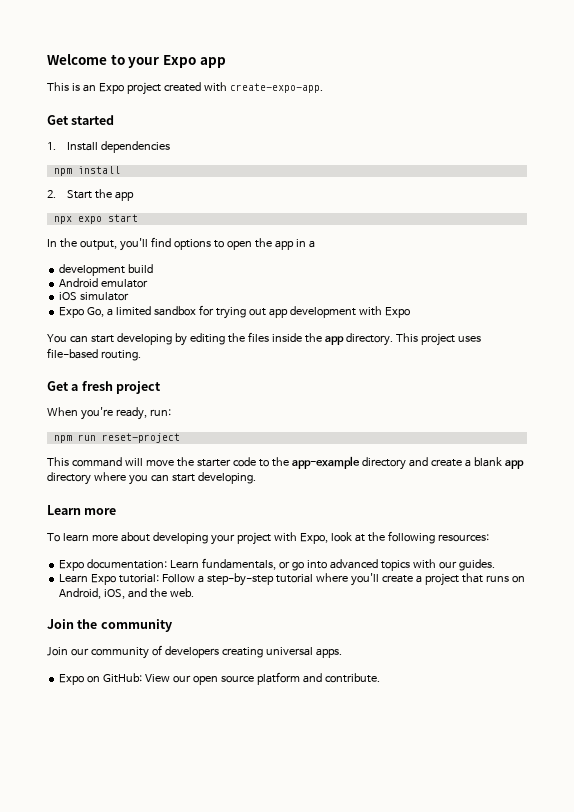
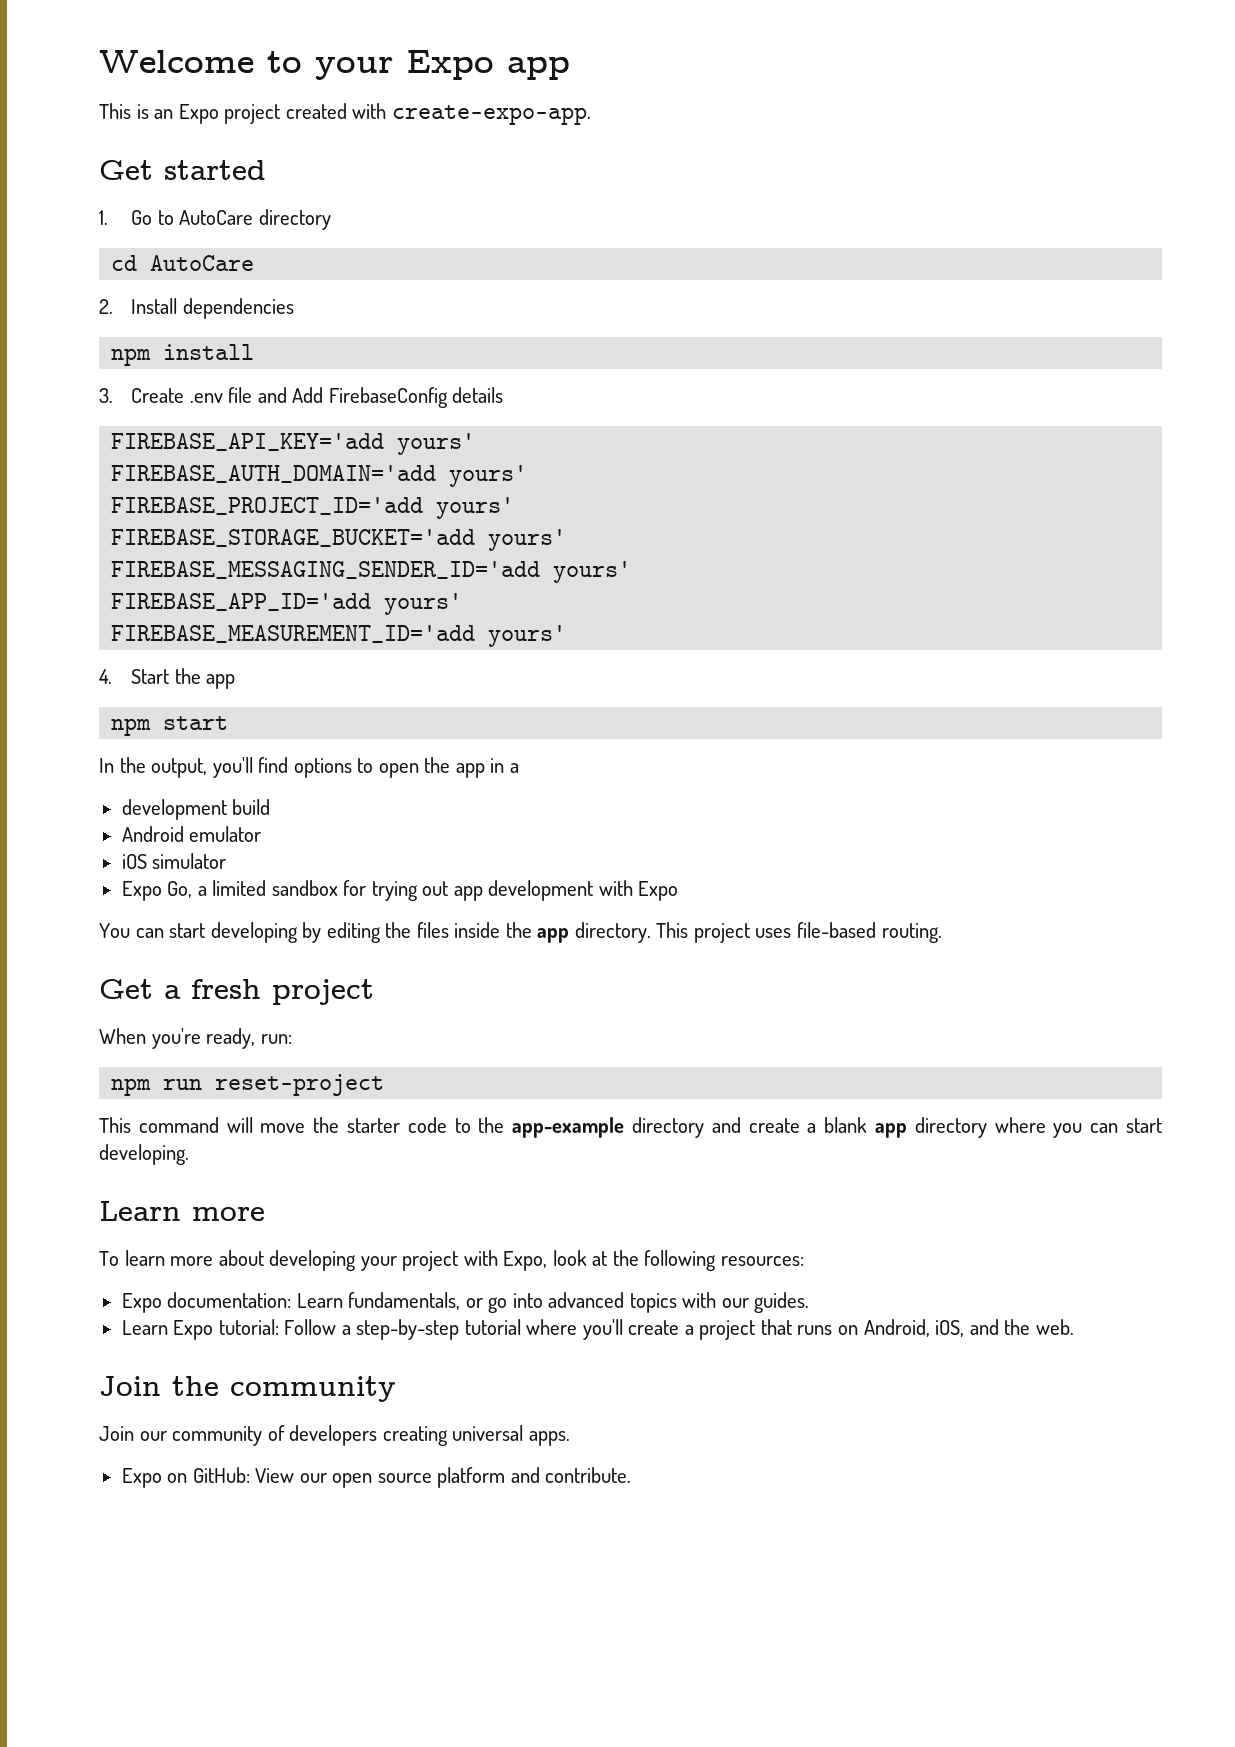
- 1. Install dependencies
+ 1. Go to AutoCare directory
+ cd AutoCare
+ 2. Install dependencies
  npm install
- 2. Start the app
+ 3. Create .env file and Add FirebaseConfig details
+ FIREBASE_API_KEY='add yours'
+ FIREBASE_AUTH_DOMAIN='add yours'
+ FIREBASE_PROJECT_ID='add yours'
+ FIREBASE_STORAGE_BUCKET='add yours'
+ FIREBASE_MESSAGING_SENDER_ID='add yours'
+ FIREBASE_APP_ID='add yours'
+ FIREBASE_MEASUREMENT_ID='add yours'
+ 4. Start the app
- npx expo start
+ npm start

